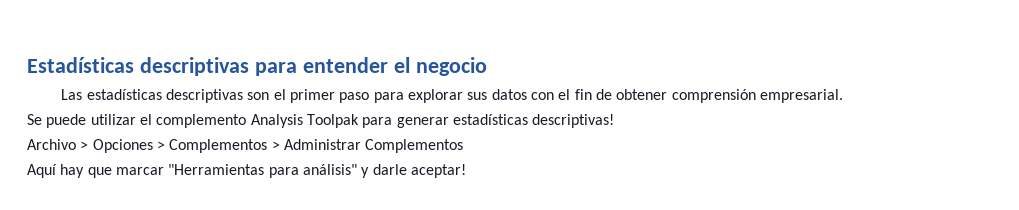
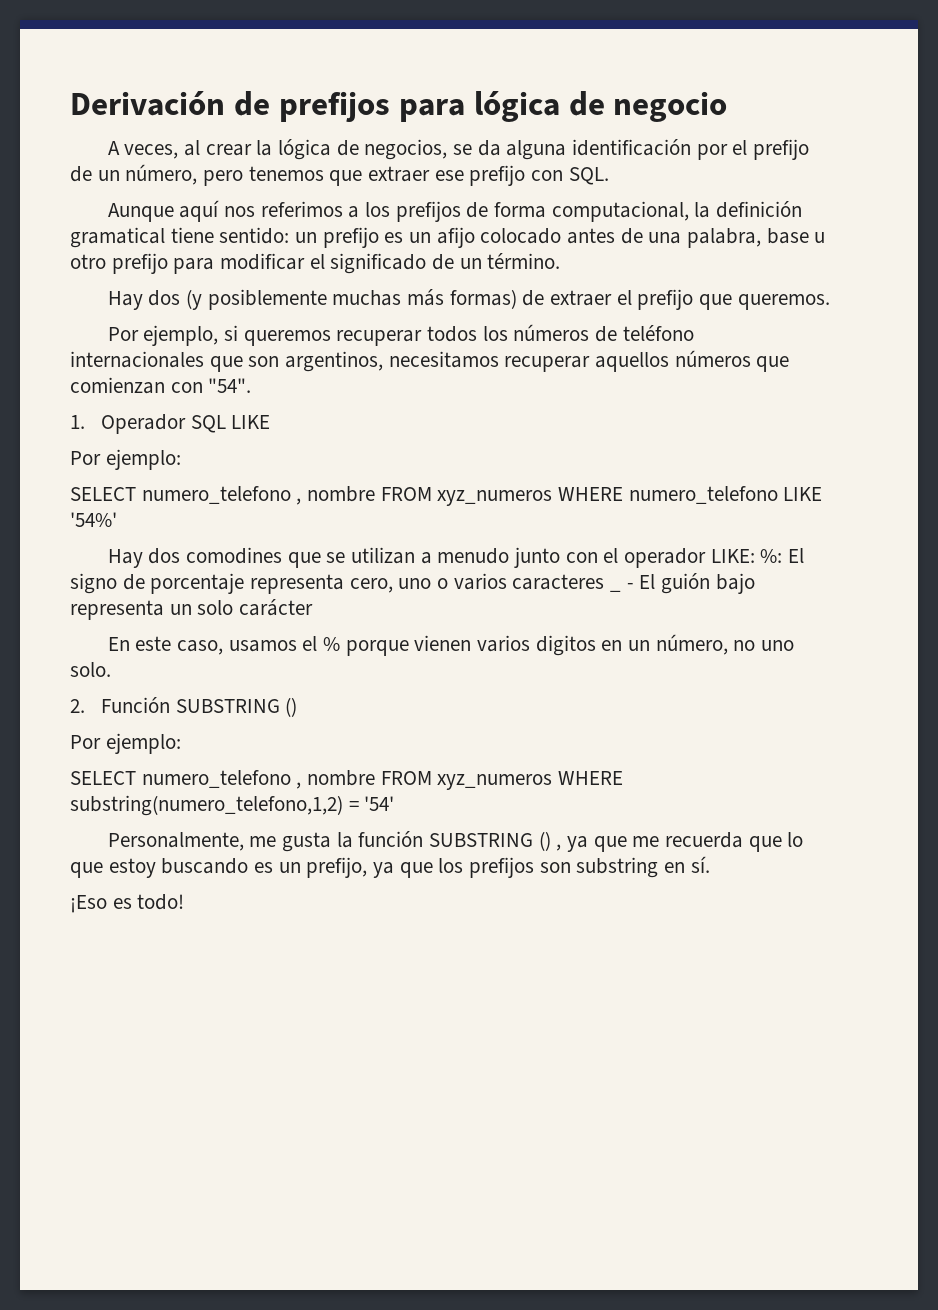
- Estadísticas descriptivas para entender el negocio
- Las estadísticas descriptivas son el primer paso para explorar sus datos con el fin de obtener comprensión empresarial.
- Se puede utilizar el complemento Analysis Toolpak para generar estadísticas descriptivas!
- Archivo > Opciones > Complementos > Administrar Complementos
- Aquí hay que marcar "Herramientas para análisis" y darle aceptar!
+ Derivación de prefijos para lógica de negocio
+ A veces, al crear la lógica de negocios, se da alguna identificación por el prefijo de un número, pero tenemos que extraer ese prefijo con SQL.
+ Aunque aquí nos referimos a los prefijos de forma computacional, la definición gramatical tiene sentido: un prefijo es un afijo colocado antes de una palabra, base u otro prefijo para modificar el significado de un término.
+ Hay dos (y posiblemente muchas más formas) de extraer el prefijo que queremos.
+ Por ejemplo, si queremos recuperar todos los números de teléfono internacionales que son argentinos, necesitamos recuperar aquellos números que comienzan con "54".
+ 1. Operador SQL LIKE
+ Por ejemplo:
+ SELECT numero_telefono , nombre FROM xyz_numeros WHERE numero_telefono LIKE '54%'
+ Hay dos comodines que se utilizan a menudo junto con el operador LIKE: %: El signo de porcentaje representa cero, uno o varios caracteres _ - El guión bajo representa un solo carácter
+ En este caso, usamos el % porque vienen varios digitos en un número, no uno solo.
+ 2. Función SUBSTRING ()
+ Por ejemplo:
+ SELECT numero_telefono , nombre FROM xyz_numeros WHERE substring(numero_telefono,1,2) = '54'
+ Personalmente, me gusta la función SUBSTRING () , ya que me recuerda que lo que estoy buscando es un prefijo, ya que los prefijos son substring en sí.
+ ¡Eso es todo!

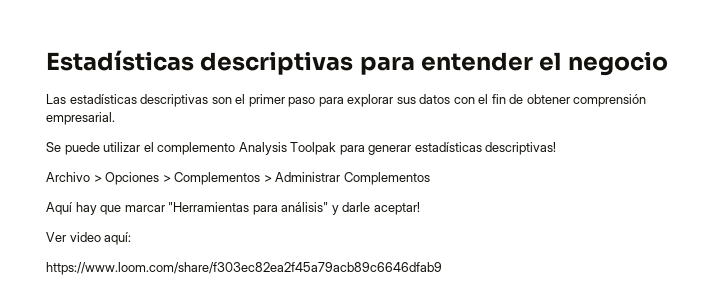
- Derivación de prefijos para lógica de negocio
- A veces, al crear la lógica de negocios, se da alguna identificación por el prefijo de un número, pero tenemos que extraer ese prefijo con SQL.
- Aunque aquí nos referimos a los prefijos de forma computacional, la definición gramatical tiene sentido: un prefijo es un afijo colocado antes de una palabra, base u otro prefijo para modificar el significado de un término.
- Hay dos (y posiblemente muchas más formas) de extraer el prefijo que queremos.
- Por ejemplo, si queremos recuperar todos los números de teléfono internacionales que son argentinos, necesitamos recuperar aquellos números que comienzan con "54".
- 1. Operador SQL LIKE
- Por ejemplo:
- SELECT numero_telefono , nombre FROM xyz_numeros WHERE numero_telefono LIKE '54%'
- Hay dos comodines que se utilizan a menudo junto con el operador LIKE: %: El signo de porcentaje representa cero, uno o varios caracteres _ - El guión bajo representa un solo carácter
- En este caso, usamos el % porque vienen varios digitos en un número, no uno solo.
- 2. Función SUBSTRING ()
- Por ejemplo:
- SELECT numero_telefono , nombre FROM xyz_numeros WHERE substring(numero_telefono,1,2) = '54'
- Personalmente, me gusta la función SUBSTRING () , ya que me recuerda que lo que estoy buscando es un prefijo, ya que los prefijos son substring en sí.
- ¡Eso es todo!
+ Estadísticas descriptivas para entender el negocio
+ Las estadísticas descriptivas son el primer paso para explorar sus datos con el fin de obtener comprensión empresarial.
+ Se puede utilizar el complemento Analysis Toolpak para generar estadísticas descriptivas!
+ Archivo > Opciones > Complementos > Administrar Complementos
+ Aquí hay que marcar "Herramientas para análisis" y darle aceptar!
+ Ver video aquí:
+ https://www.loom.com/share/f303ec82ea2f45a79acb89c6646dfab9

